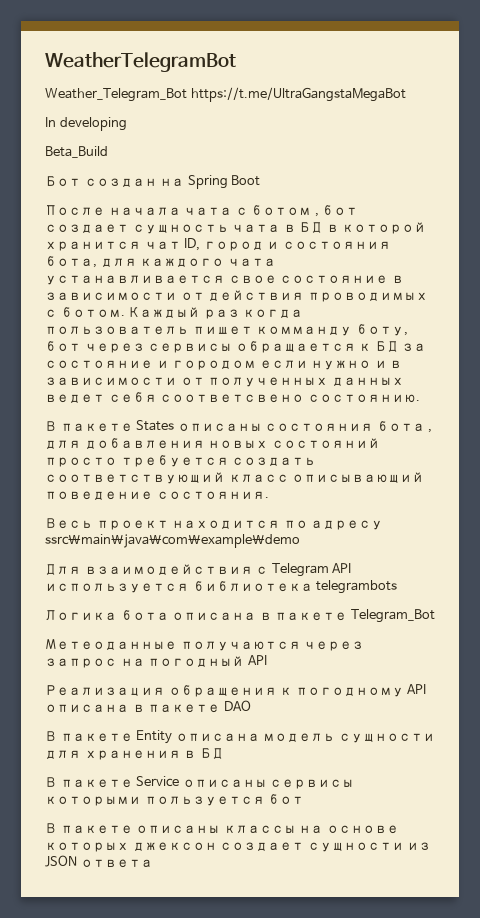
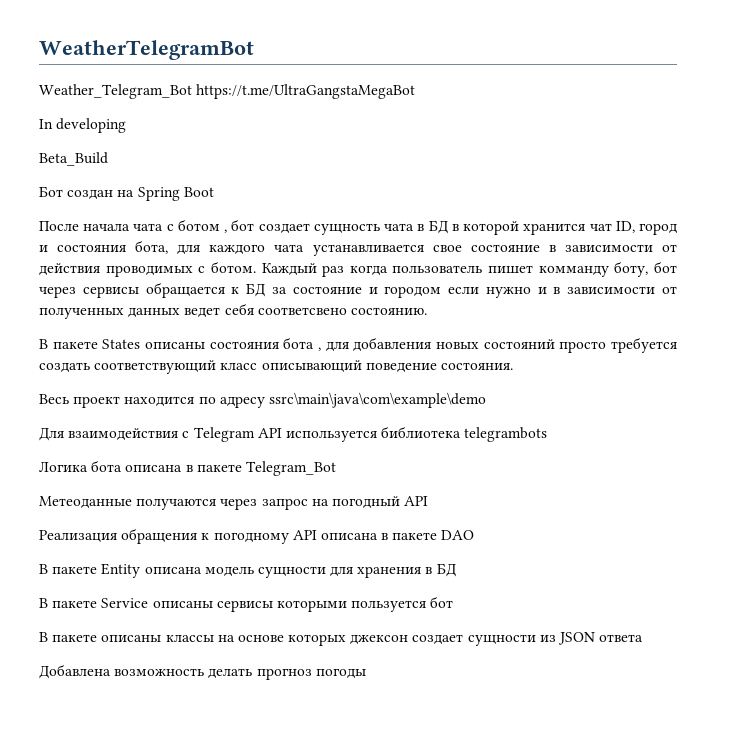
+ Добавлена возможность делать прогноз погоды

